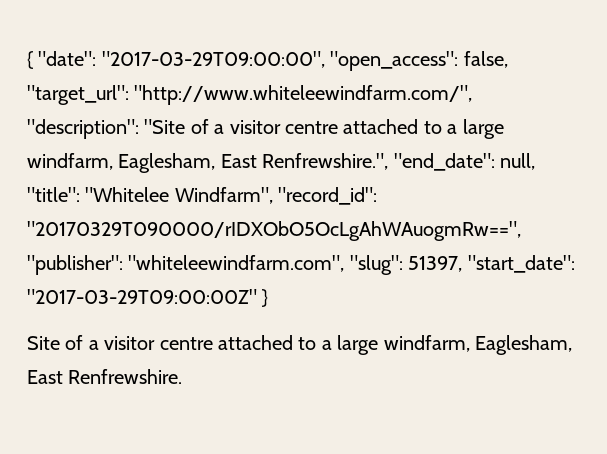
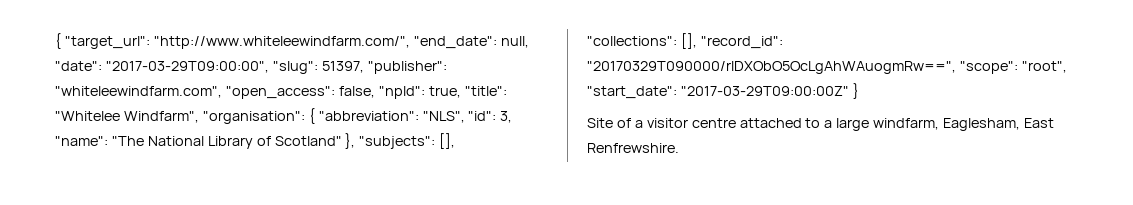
- { "date": "2017-03-29T09:00:00", "open_access": false, "target_url": "http://www.whiteleewindfarm.com/", "description": "Site of a visitor centre attached to a large windfarm, Eaglesham, East Renfrewshire.", "end_date": null, "title": "Whitelee Windfarm", "record_id": "20170329T090000/rIDXObO5OcLgAhWAuogmRw==", "publisher": "whiteleewindfarm.com", "slug": 51397, "start_date": "2017-03-29T09:00:00Z" }
+ { "target_url": "http://www.whiteleewindfarm.com/", "end_date": null, "date": "2017-03-29T09:00:00", "slug": 51397, "publisher": "whiteleewindfarm.com", "open_access": false, "npld": true, "title": "Whitelee Windfarm", "organisation": { "abbreviation": "NLS", "id": 3, "name": "The National Library of Scotland" }, "subjects": [], "collections": [], "record_id": "20170329T090000/rIDXObO5OcLgAhWAuogmRw==", "scope": "root", "start_date": "2017-03-29T09:00:00Z" }

